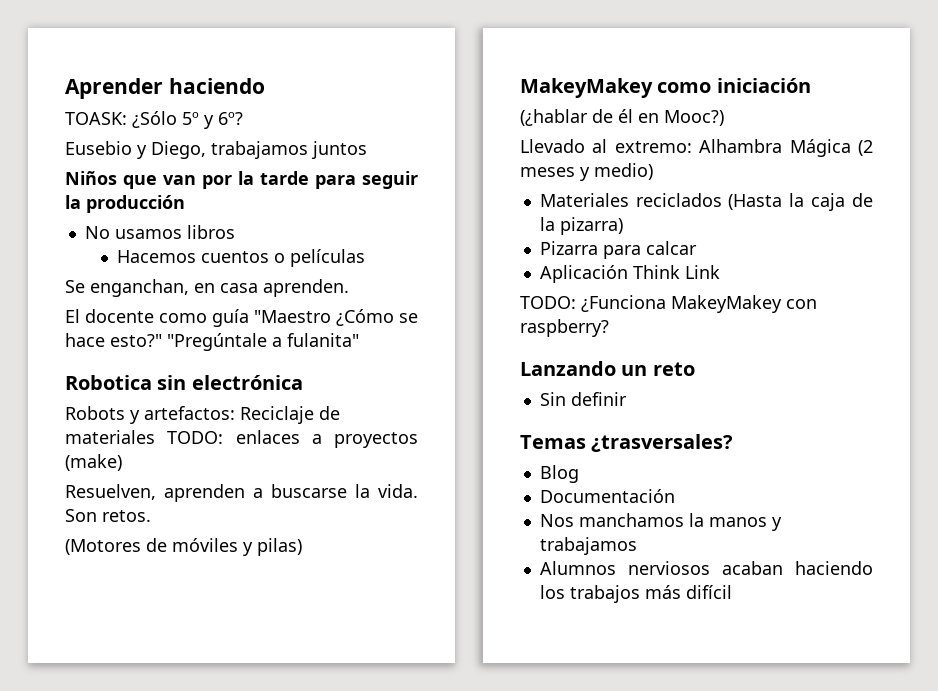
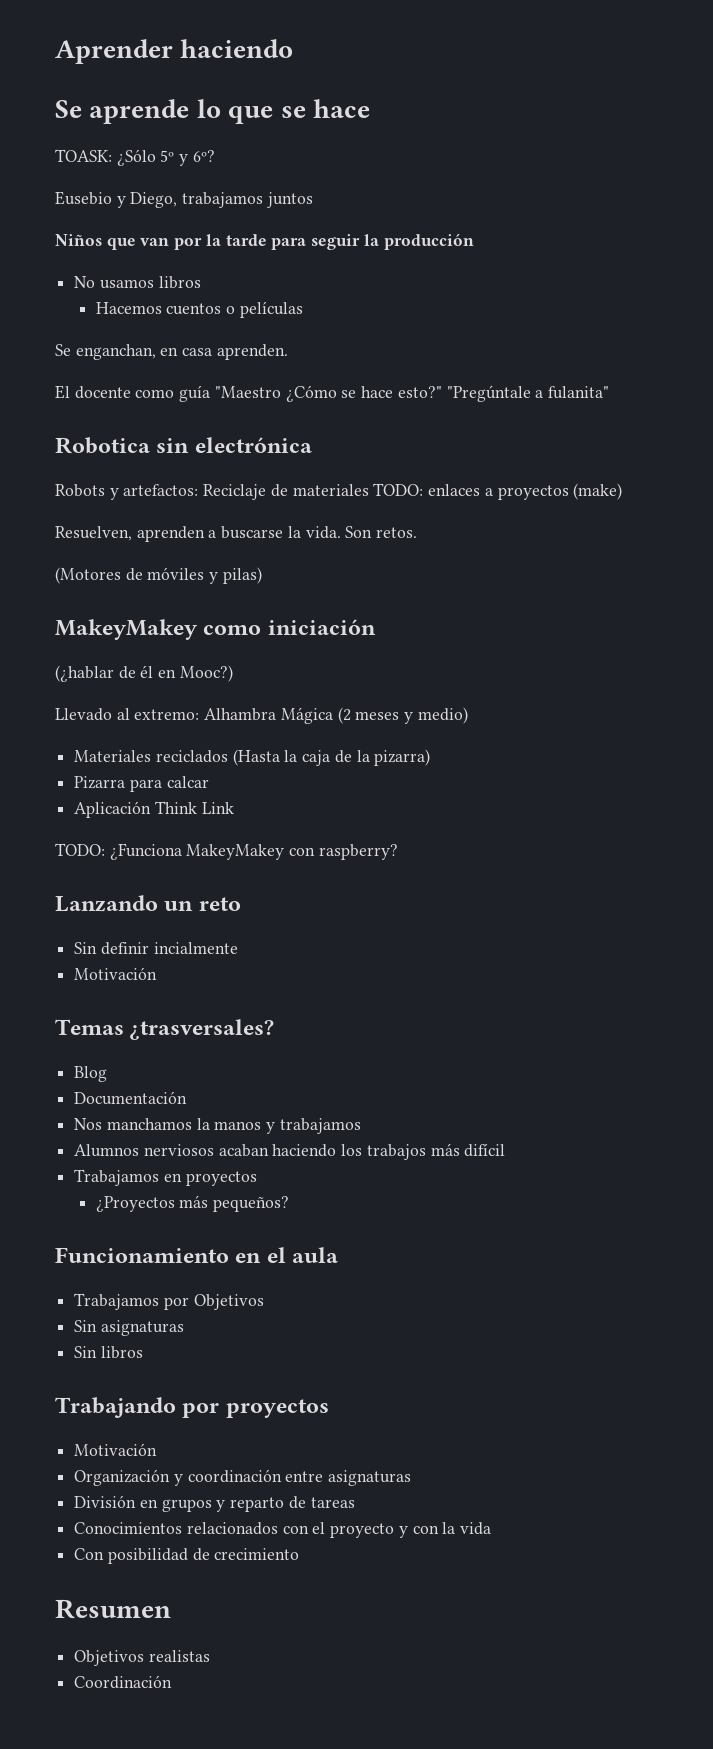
+ Se aprende lo que se hace
- Sin definir
+ Sin definir incialmente
+ Motivación
+ Trabajamos en proyectos
+ ¿Proyectos más pequeños?
+ Funcionamiento en el aula
+ Trabajamos por Objetivos
+ Sin asignaturas
+ Sin libros
+ Trabajando por proyectos
+ Motivación
+ Organización y coordinación entre asignaturas
+ División en grupos y reparto de tareas
+ Conocimientos relacionados con el proyecto y con la vida
+ Con posibilidad de crecimiento
+ Resumen
+ Objetivos realistas
+ Coordinación

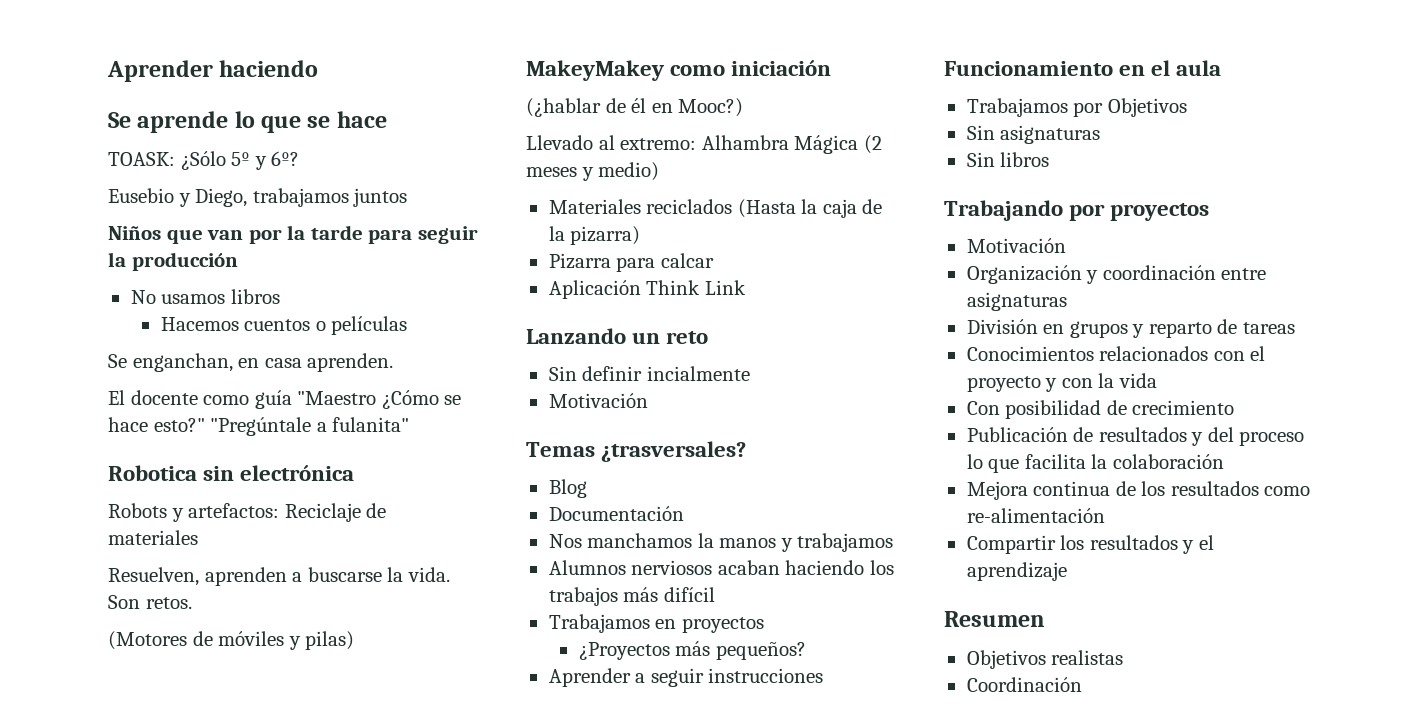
- Robots y artefactos: Reciclaje de materiales TODO: enlaces a proyectos (make)
+ Robots y artefactos: Reciclaje de materiales
- TODO: ¿Funciona MakeyMakey con raspberry?
+ Aprender a seguir instrucciones
+ Publicación de resultados y del proceso lo que facilita la colaboración
+ Mejora continua de los resultados como re-alimentación
+ Compartir los resultados y el aprendizaje

